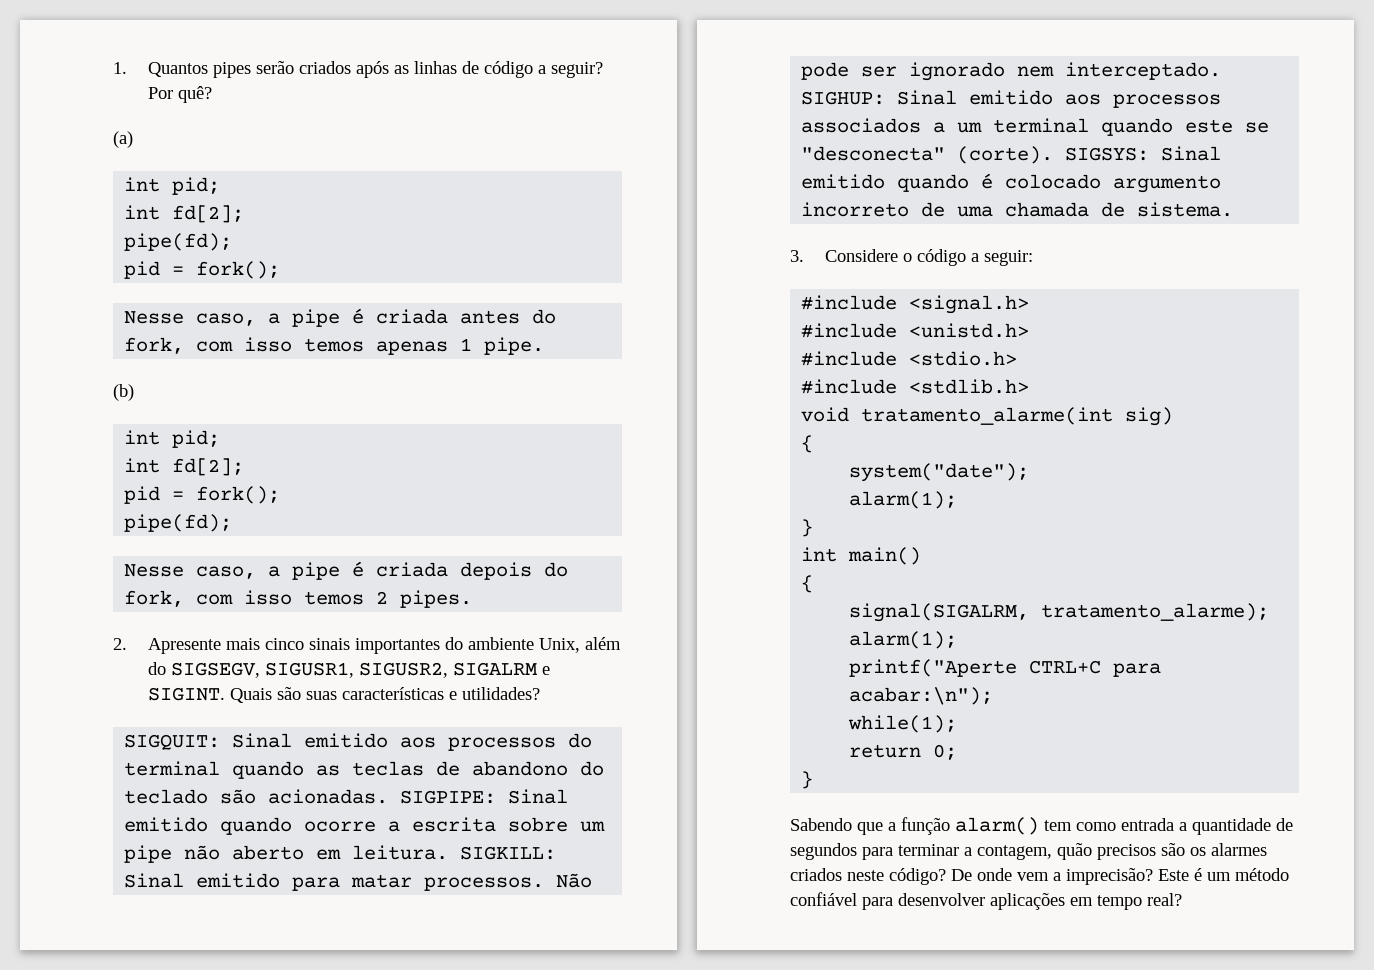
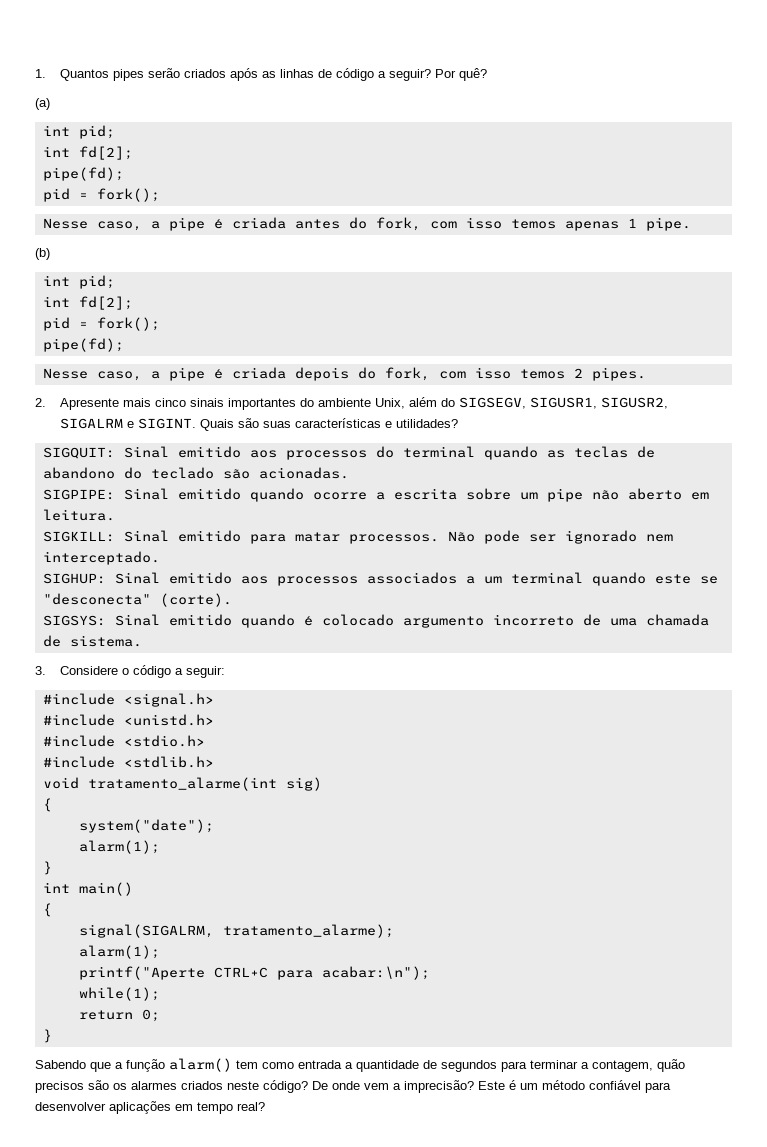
- SIGQUIT: Sinal emitido aos processos do terminal quando as teclas de abandono do teclado são acionadas. SIGPIPE: Sinal emitido quando ocorre a escrita sobre um pipe não aberto em leitura. SIGKILL: Sinal emitido para matar processos.
+ SIGQUIT: Sinal emitido aos processos do terminal quando as teclas de abandono do teclado são acionadas.
+ SIGPIPE: Sinal emitido quando ocorre a escrita sobre um pipe não aberto em leitura.
+ SIGKILL: Sinal emitido para matar processos.
- SIGHUP: Sinal emitido aos processos associados a um terminal quando este se "desconecta" (corte). SIGSYS: Sinal emitido quando é colocado argumento incorreto de uma chamada de sistema.
+ SIGHUP: Sinal emitido aos processos associados a um terminal quando este se "desconecta" (corte).
+ SIGSYS: Sinal emitido quando é colocado argumento incorreto de uma chamada de sistema.

